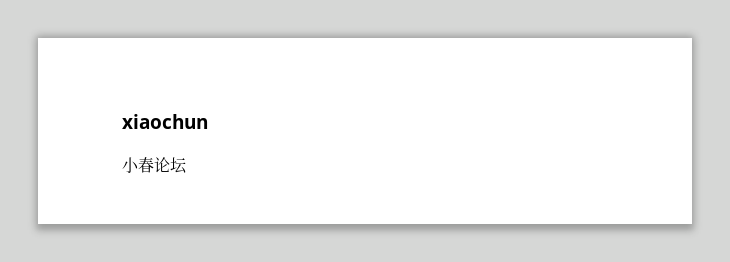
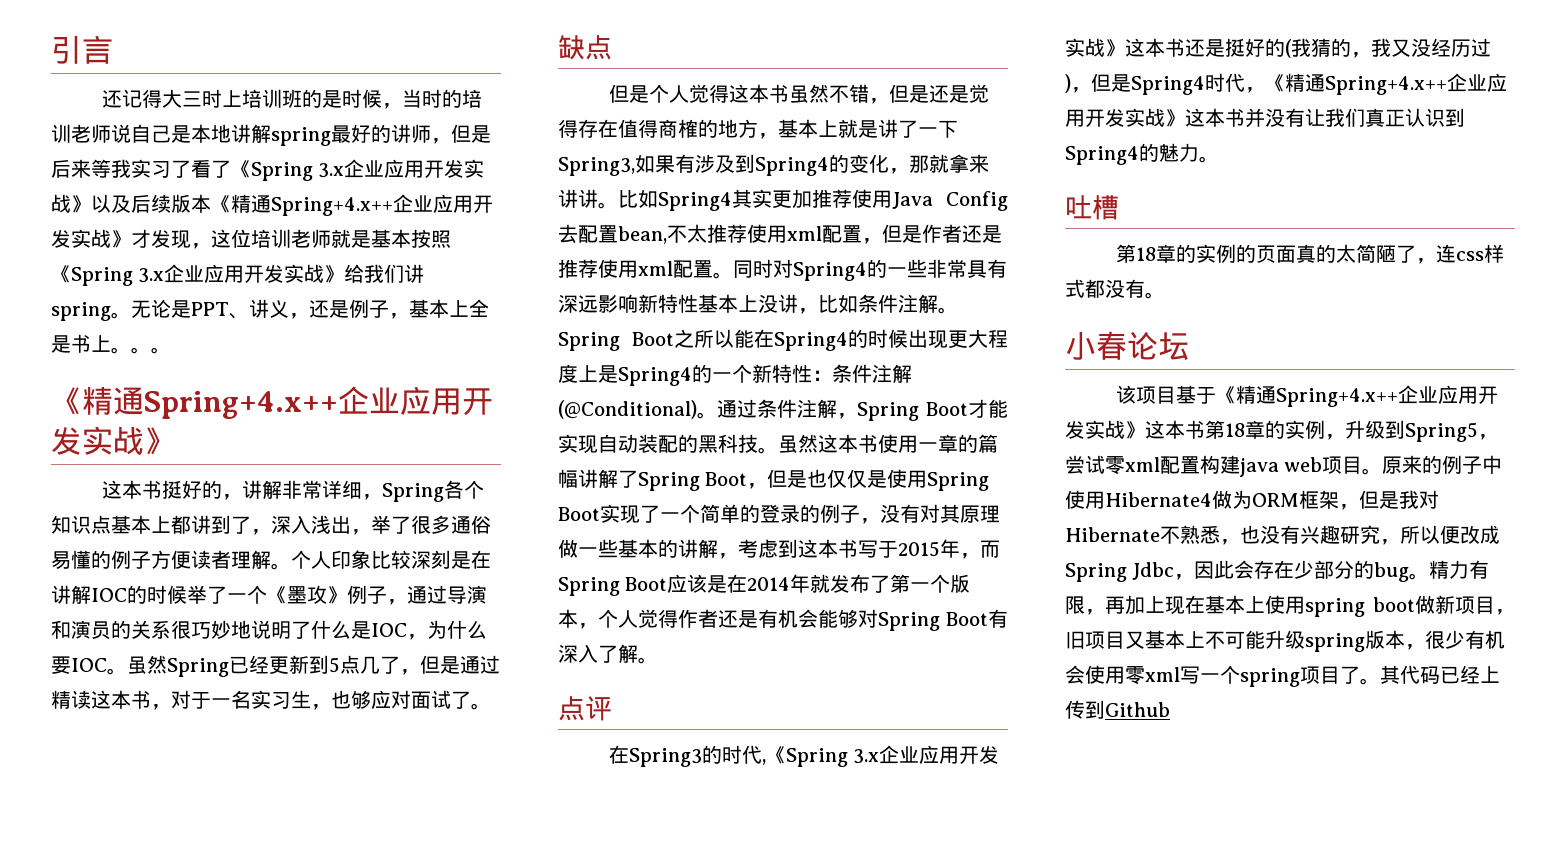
- xiaochun
+ 引言
+ 还记得大三时上培训班的是时候，当时的培训老师说自己是本地讲解spring最好的讲师，但是后来等我实习了看了《Spring 3.x企业应用开发实战》以及后续版本《精通Spring+4.x++企业应用开发实战》才发现，这位培训老师就是基本按照《Spring 3.x企业应用开发实战》给我们讲spring。无论是PPT、讲义，还是例子，基本上全是书上。。。
+ 《精通Spring+4.x++企业应用开发实战》
+ 这本书挺好的，讲解非常详细，Spring各个知识点基本上都讲到了，深入浅出，举了很多通俗易懂的例子方便读者理解。个人印象比较深刻是在讲解IOC的时候举了一个《墨攻》例子，通过导演和演员的关系很巧妙地说明了什么是IOC，为什么要IOC。虽然Spring已经更新到5点几了，但是通过精读这本书，对于一名实习生，也够应对面试了。
+ 缺点
+ 但是个人觉得这本书虽然不错，但是还是觉得存在值得商榷的地方，基本上就是讲了一下Spring3,如果有涉及到Spring4的变化，那就拿来讲讲。比如Spring4其实更加推荐使用Java Config去配置bean,不太推荐使用xml配置，但是作者还是推荐使用xml配置。同时对Spring4的一些非常具有深远影响新特性基本上没讲，比如条件注解。Spring Boot之所以能在Spring4的时候出现更大程度上是Spring4的一个新特性：条件注解(@Conditional)。通过条件注解，Spring Boot才能实现自动装配的黑科技。虽然这本书使用一章的篇幅讲解了Spring Boot，但是也仅仅是使用Spring Boot实现了一个简单的登录的例子，没有对其原理做一些基本的讲解，考虑到这本书写于2015年，而Spring Boot应该是在2014年就发布了第一个版本，个人觉得作者还是有机会能够对Spring Boot有深入了解。
+ 点评
+ 在Spring3的时代,《Spring 3.x企业应用开发实战》这本书还是挺好的(我猜的，我又没经历过)，但是Spring4时代，《精通Spring+4.x++企业应用开发实战》这本书并没有让我们真正认识到Spring4的魅力。
+ 吐槽
+ 第18章的实例的页面真的太简陋了，连css样式都没有。
  小春论坛
+ 该项目基于《精通Spring+4.x++企业应用开发实战》这本书第18章的实例，升级到Spring5，尝试零xml配置构建java web项目。原来的例子中使用Hibernate4做为ORM框架，但是我对Hibernate不熟悉，也没有兴趣研究，所以便改成Spring Jdbc，因此会存在少部分的bug。精力有限，再加上现在基本上使用spring boot做新项目，旧项目又基本上不可能升级spring版本，很少有机会使用零xml写一个spring项目了。其代码已经上传到Github

